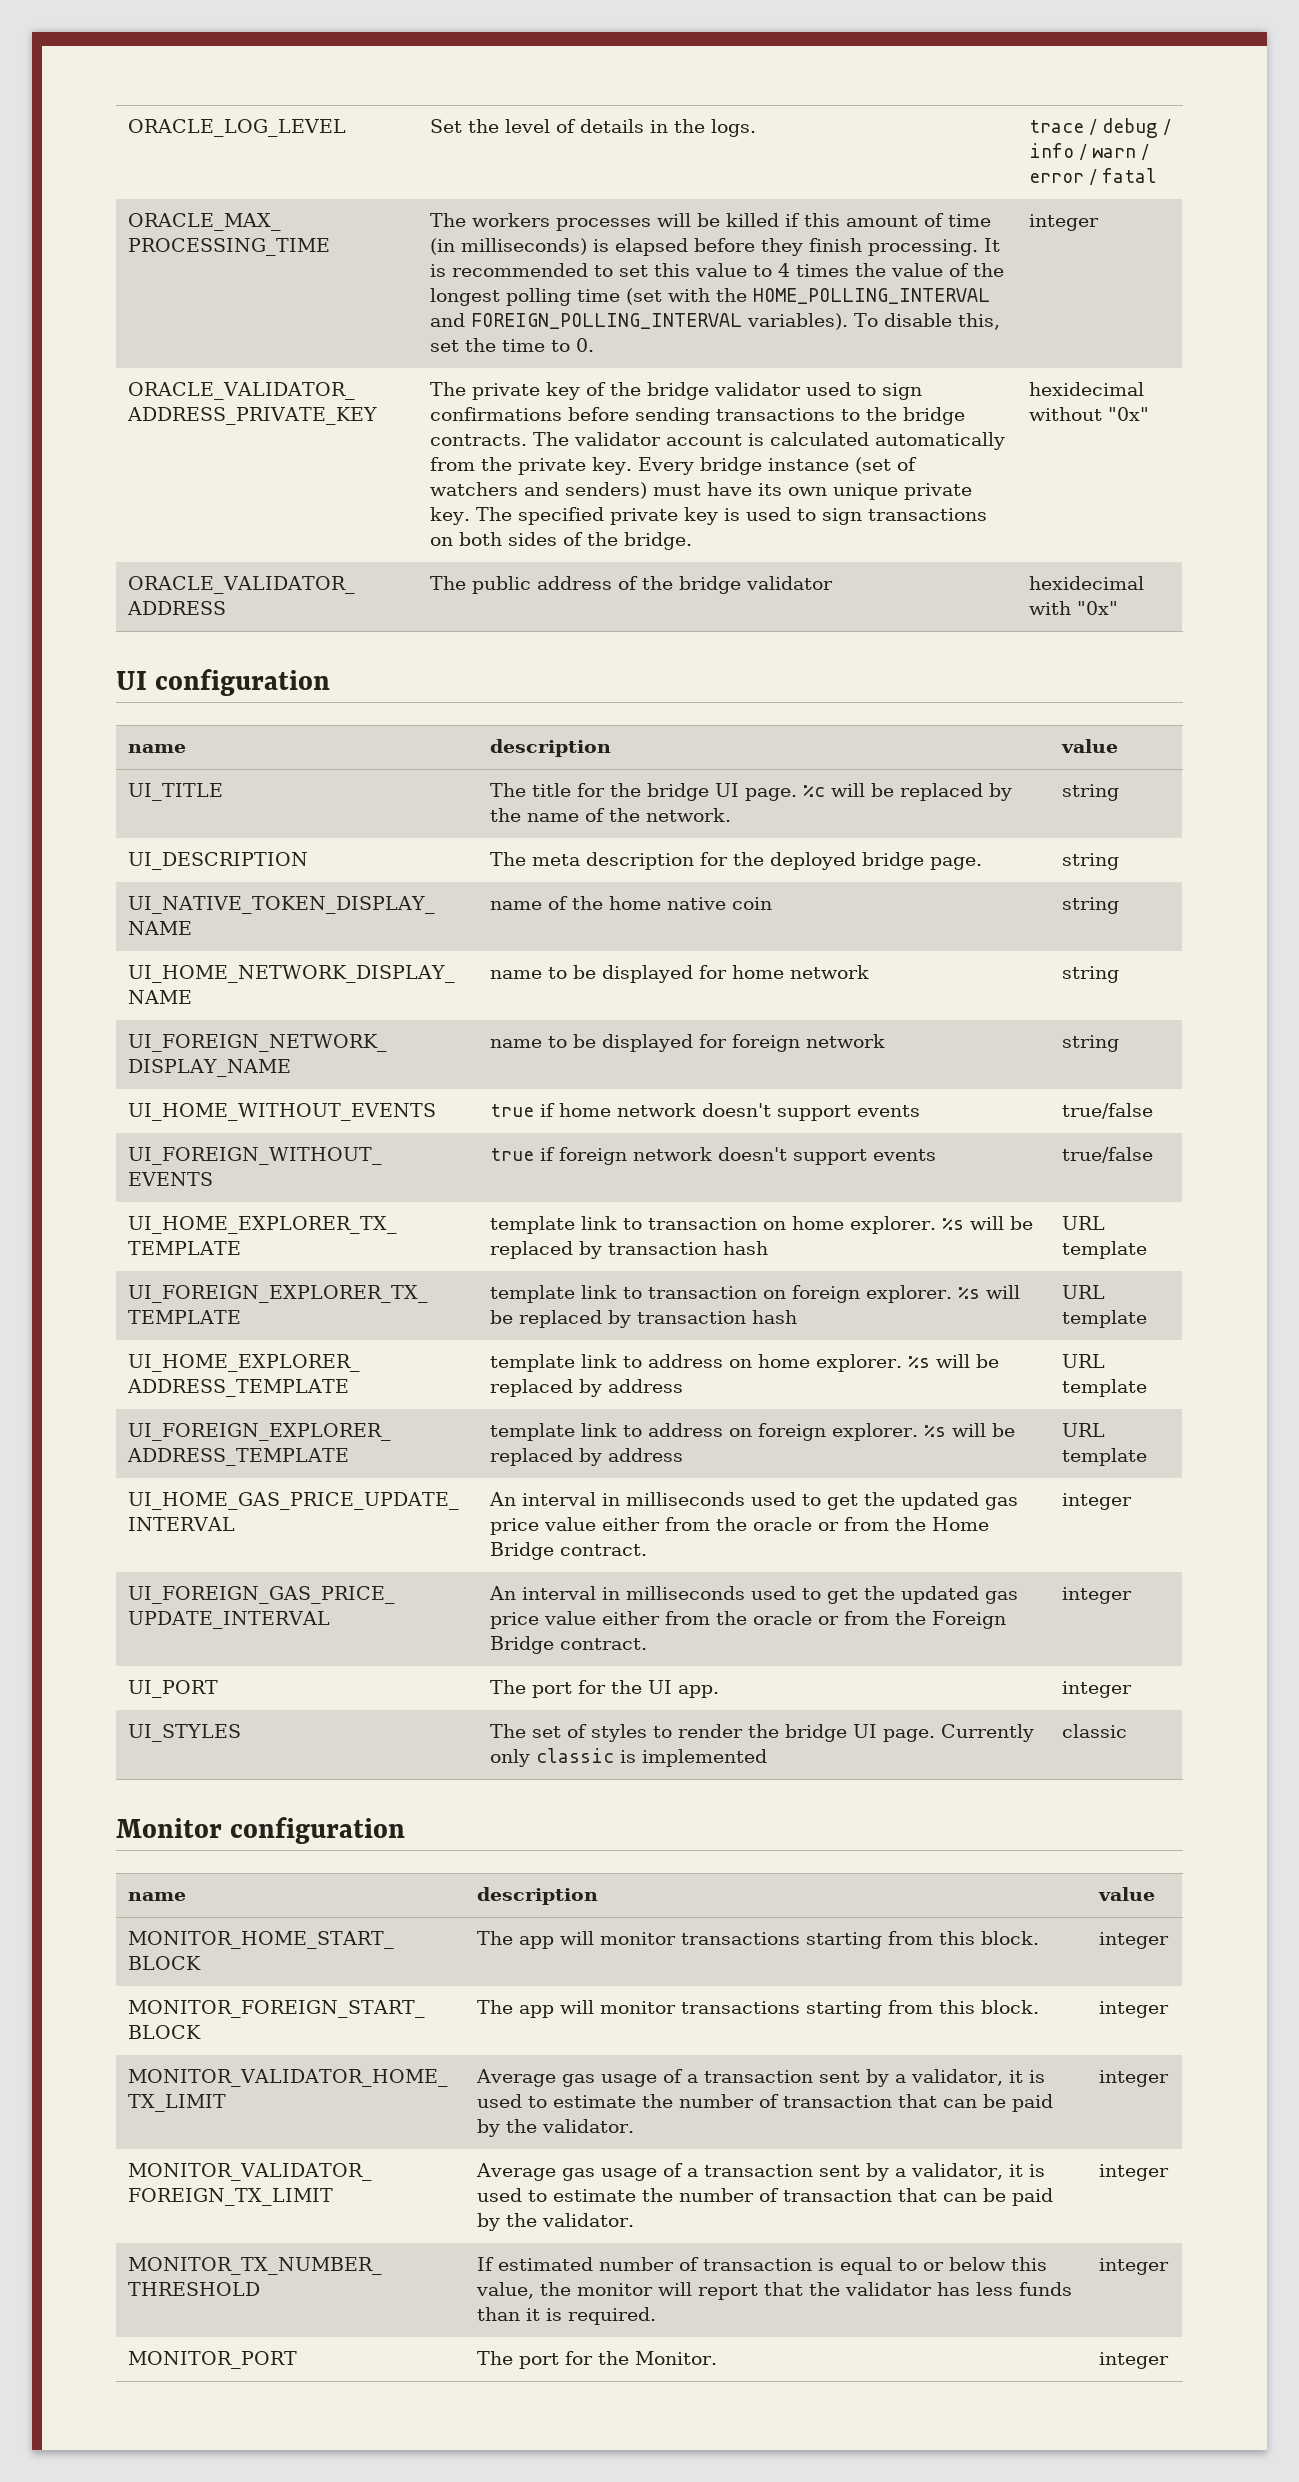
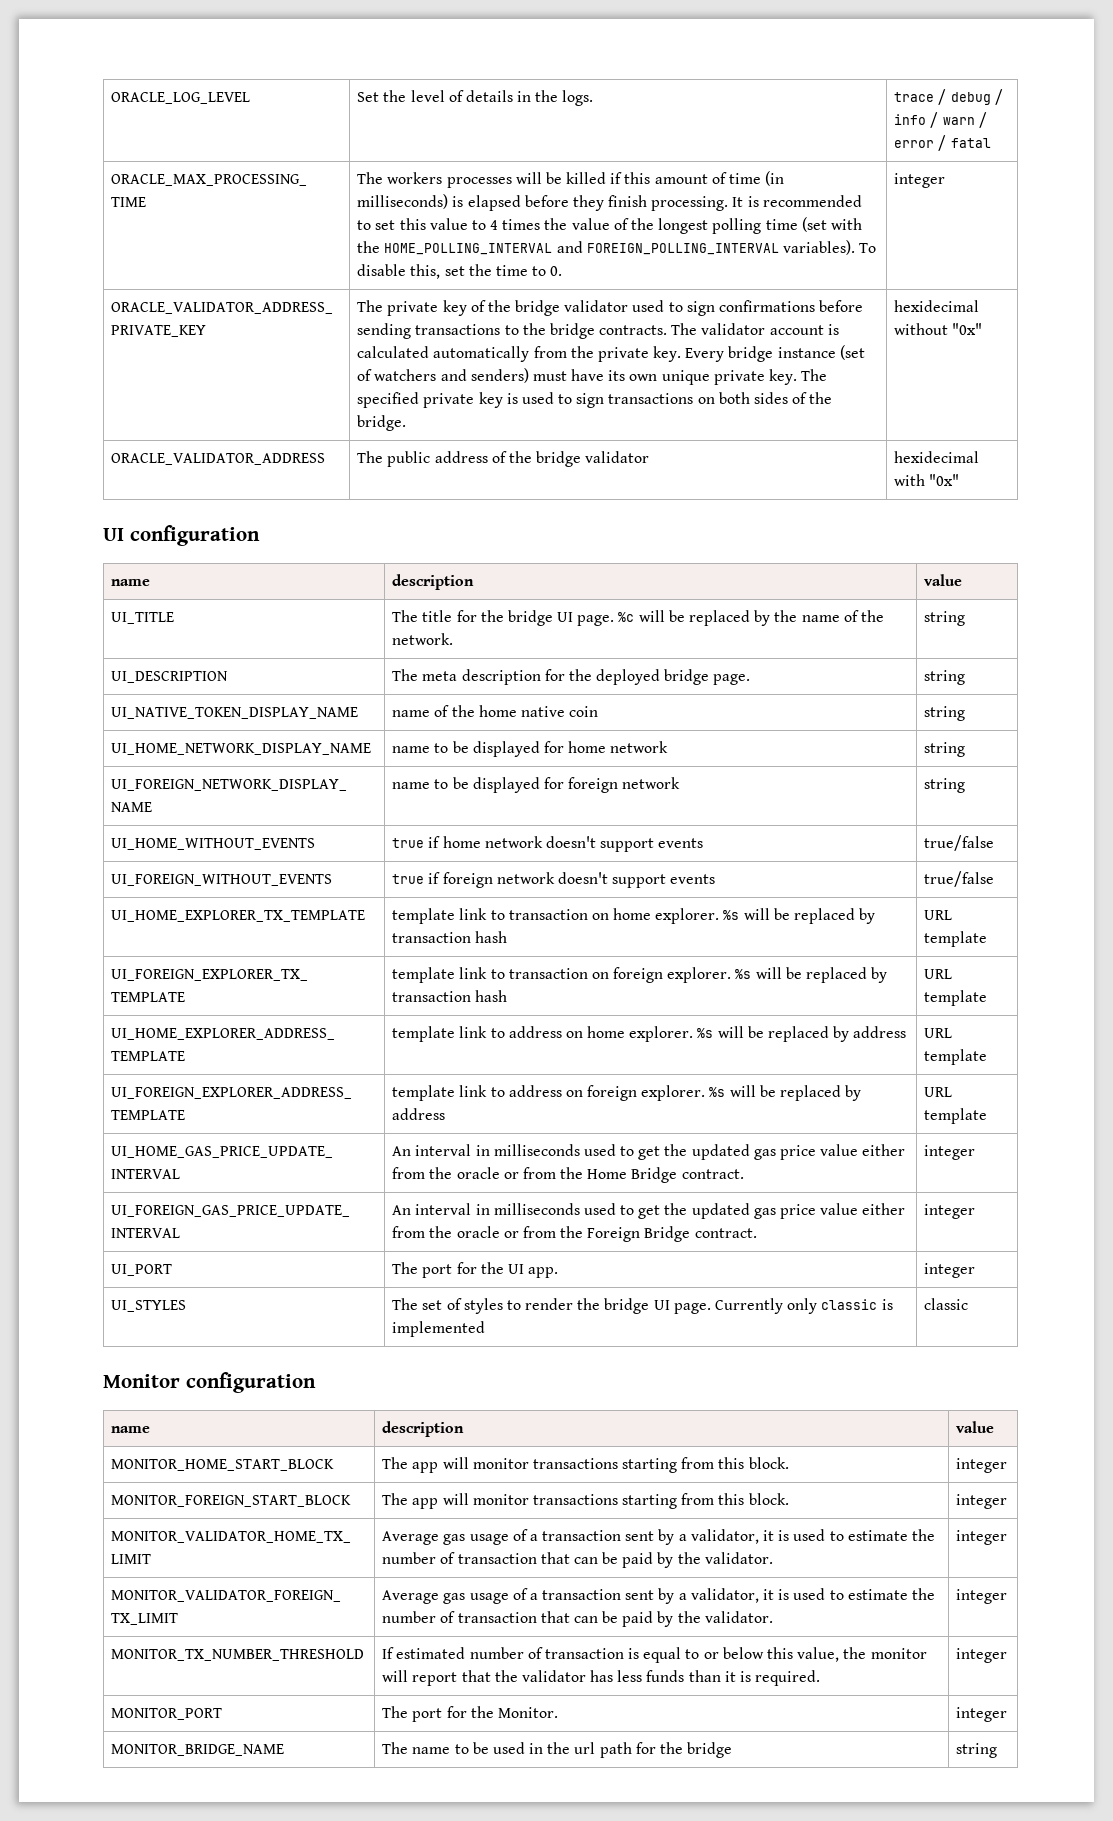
+ MONITOR_BRIDGE_NAME | The name to be used in the url path for the bridge | string

